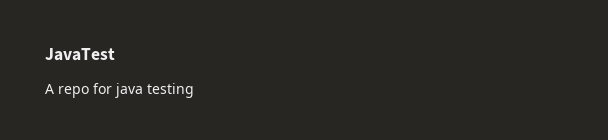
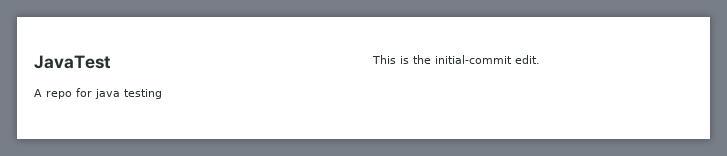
+ This is the initial-commit edit.

